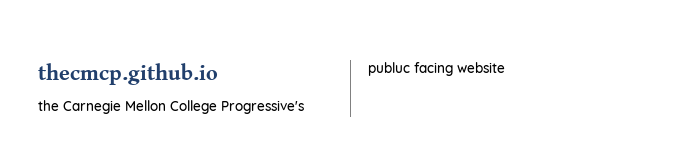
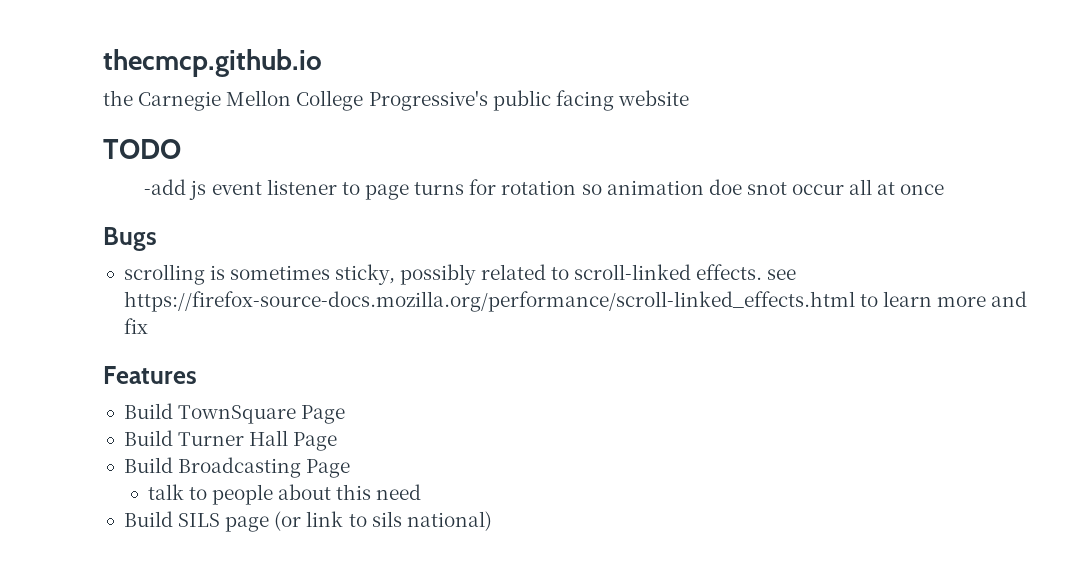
- the Carnegie Mellon College Progressive's publuc facing website
+ the Carnegie Mellon College Progressive's public facing website
+ TODO
+ -add js event listener to page turns for rotation so animation doe snot occur all at once
+ Bugs
+ scrolling is sometimes sticky, possibly related to scroll-linked effects. see https://firefox-source-docs.mozilla.org/performance/scroll-linked_effects.html to learn more and fix
+ Features
+ Build TownSquare Page
+ Build Turner Hall Page
+ Build Broadcasting Page
+ talk to people about this need
+ Build SILS page (or link to sils national)

